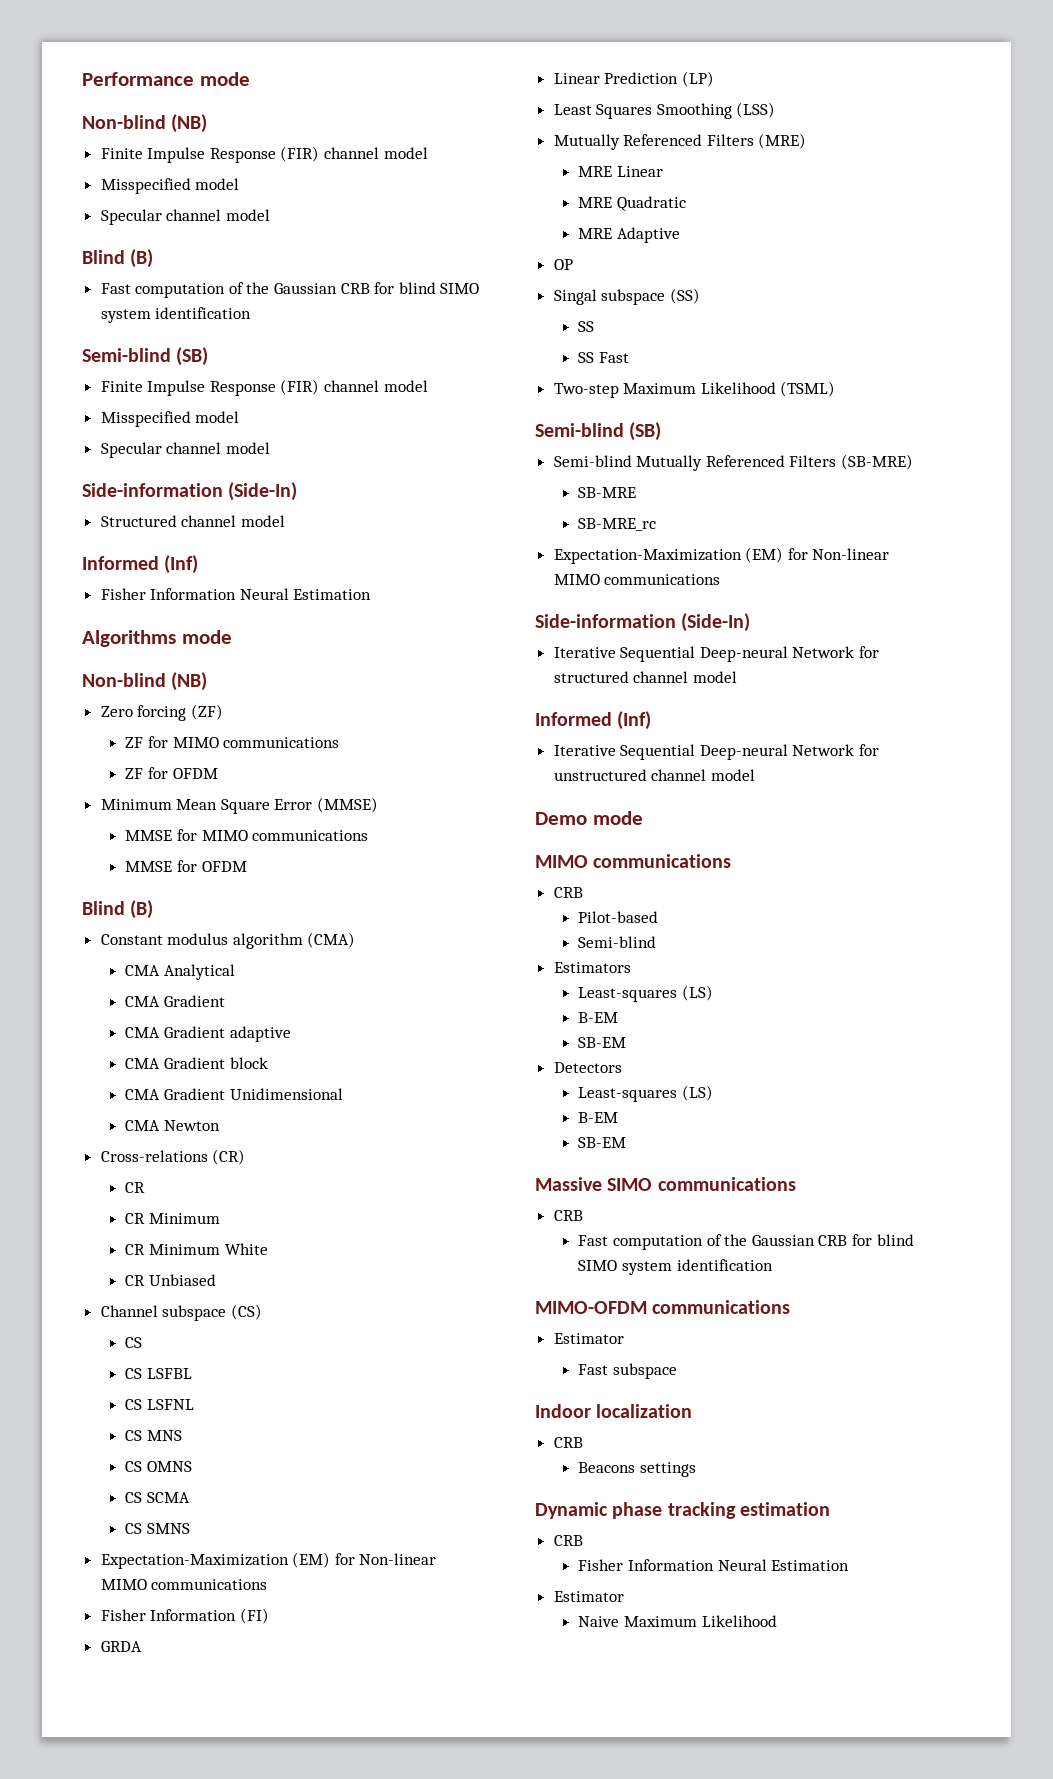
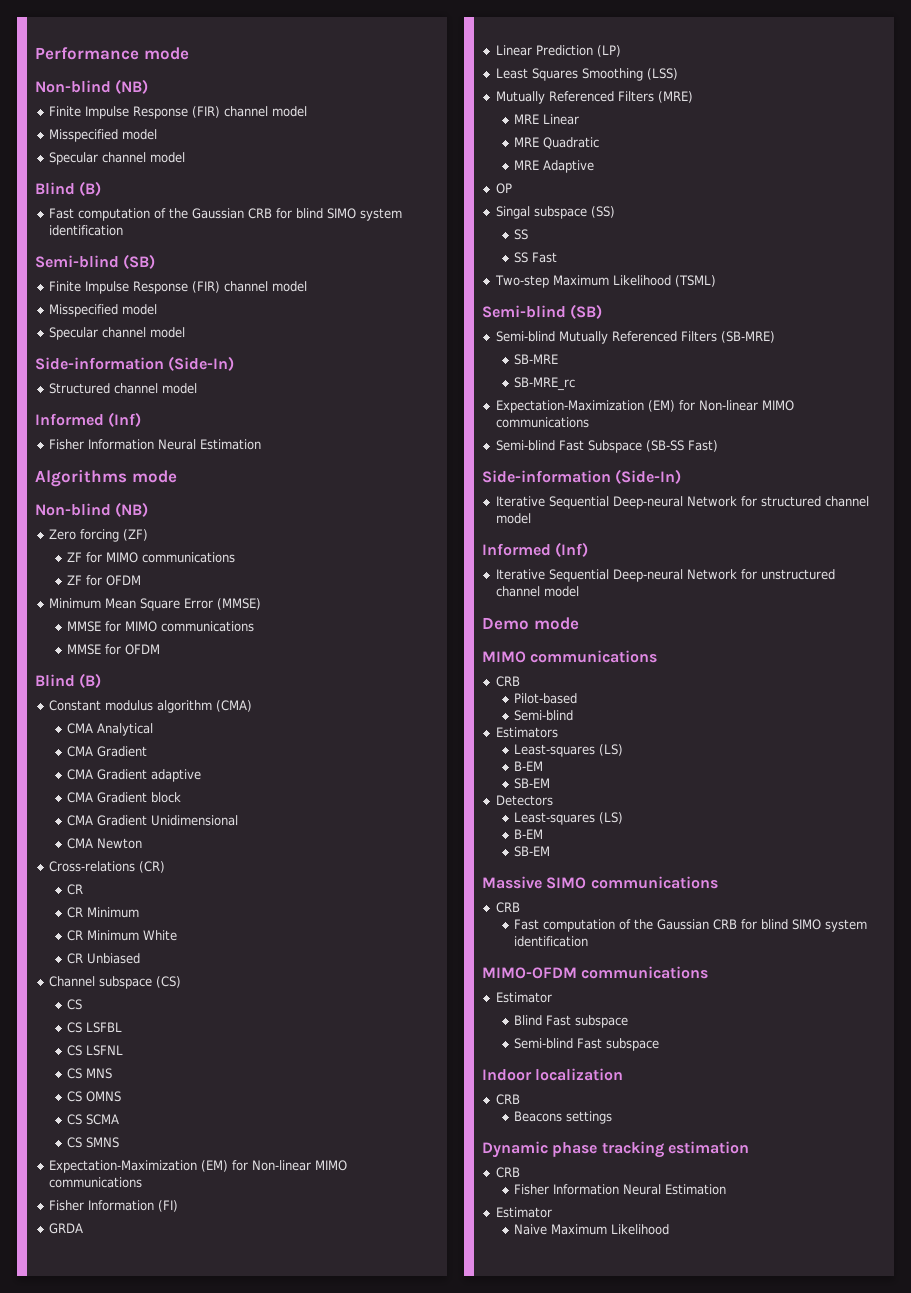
+ Semi-blind Fast Subspace (SB-SS Fast)
- Fast subspace
+ Blind Fast subspace
+ Semi-blind Fast subspace

